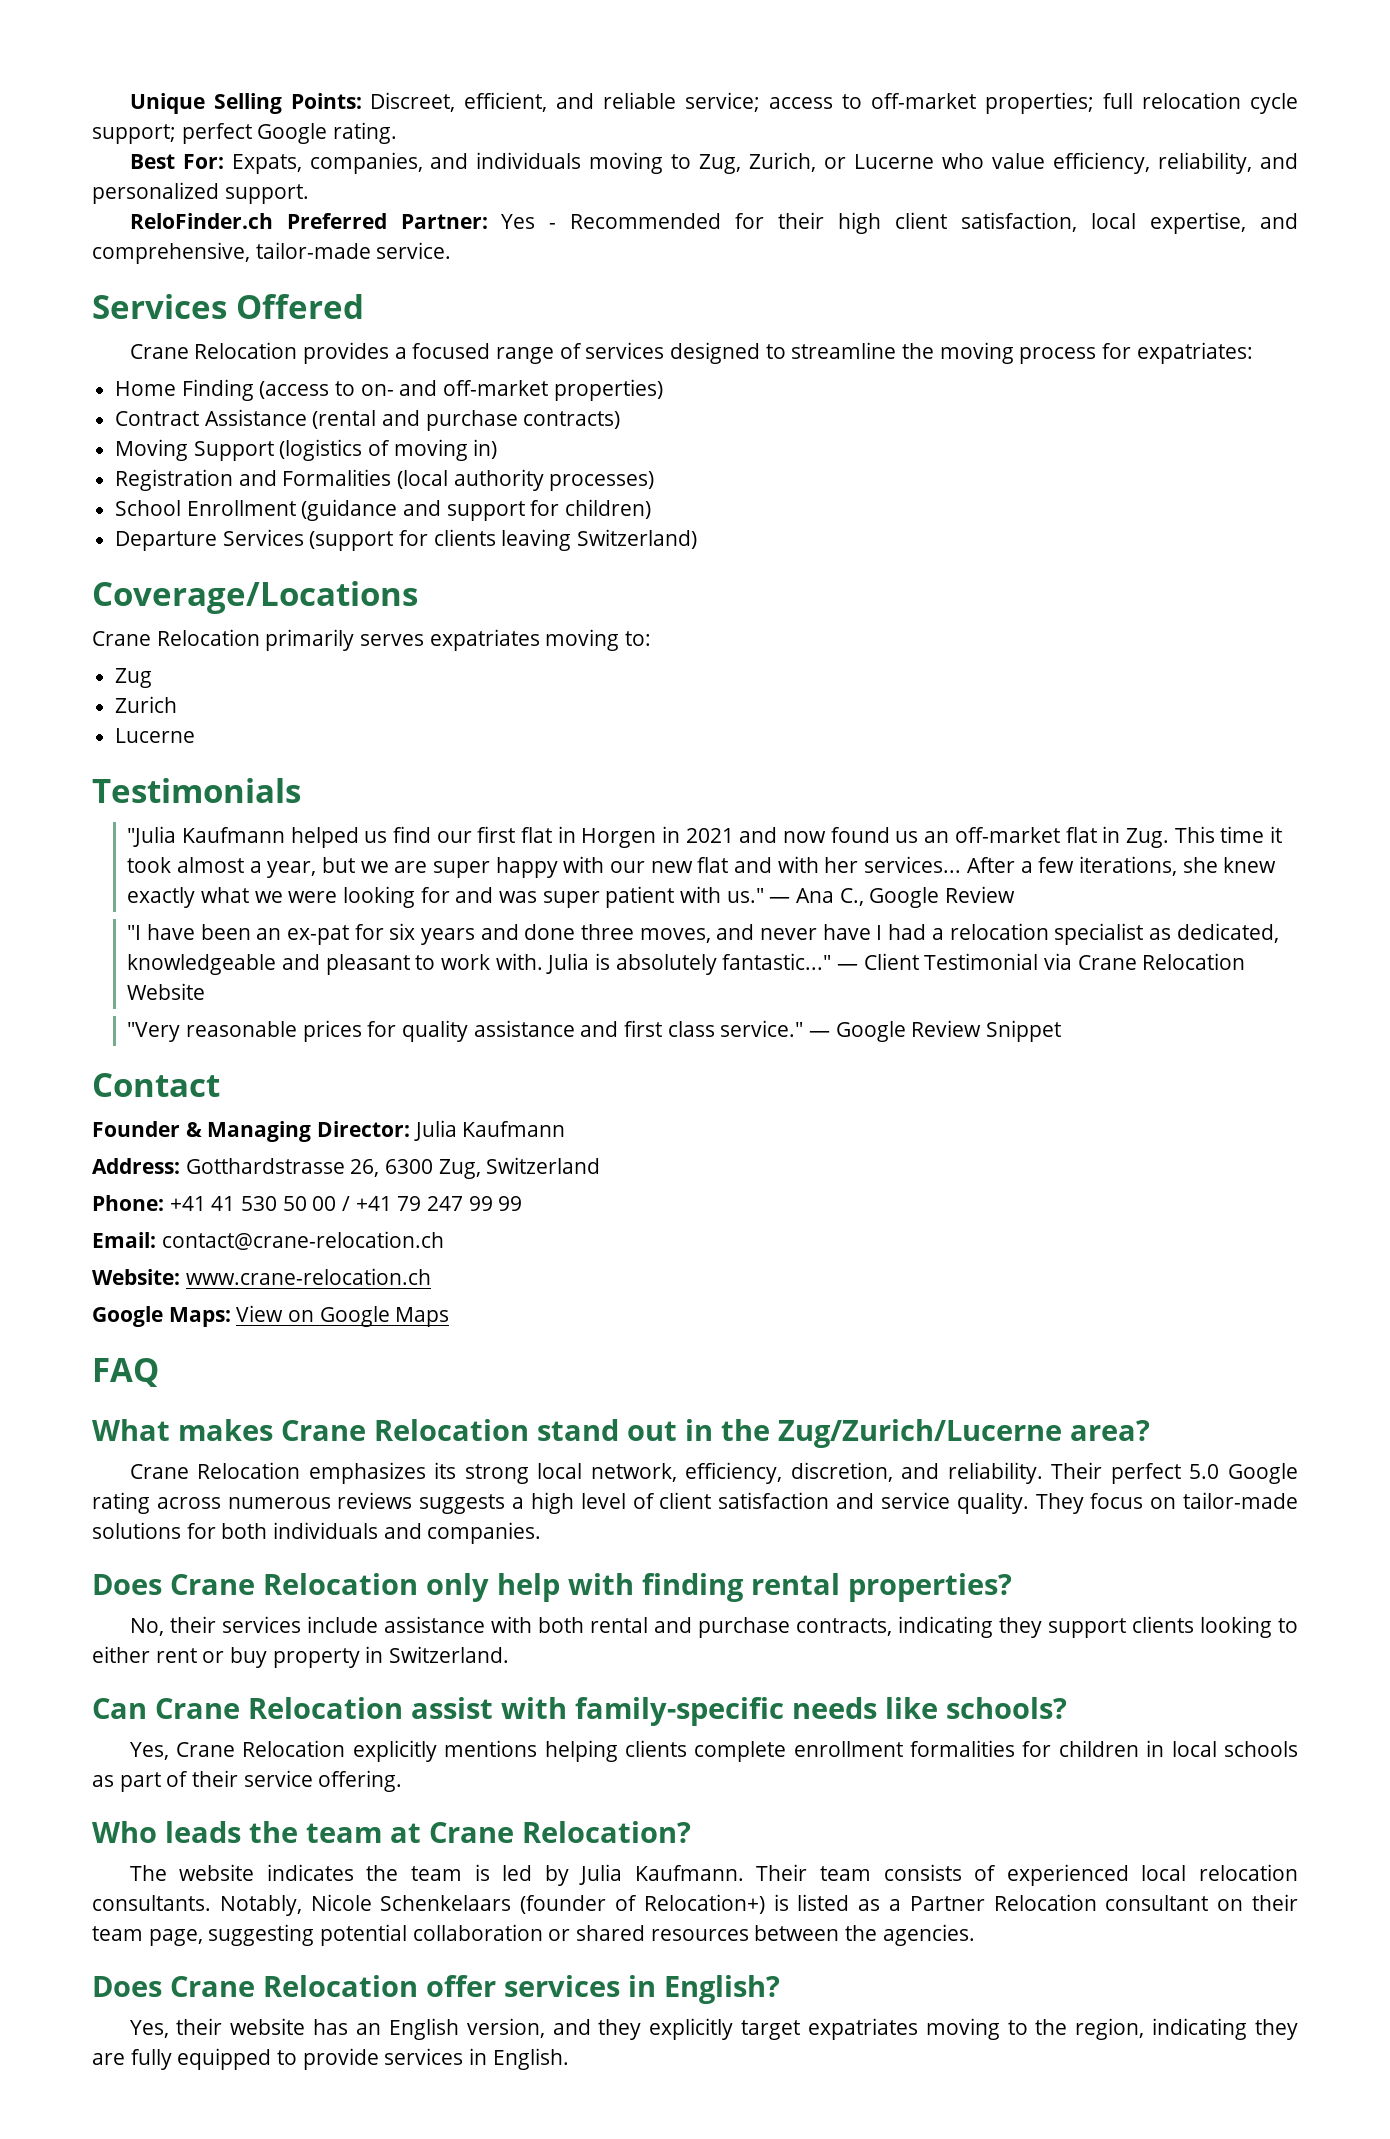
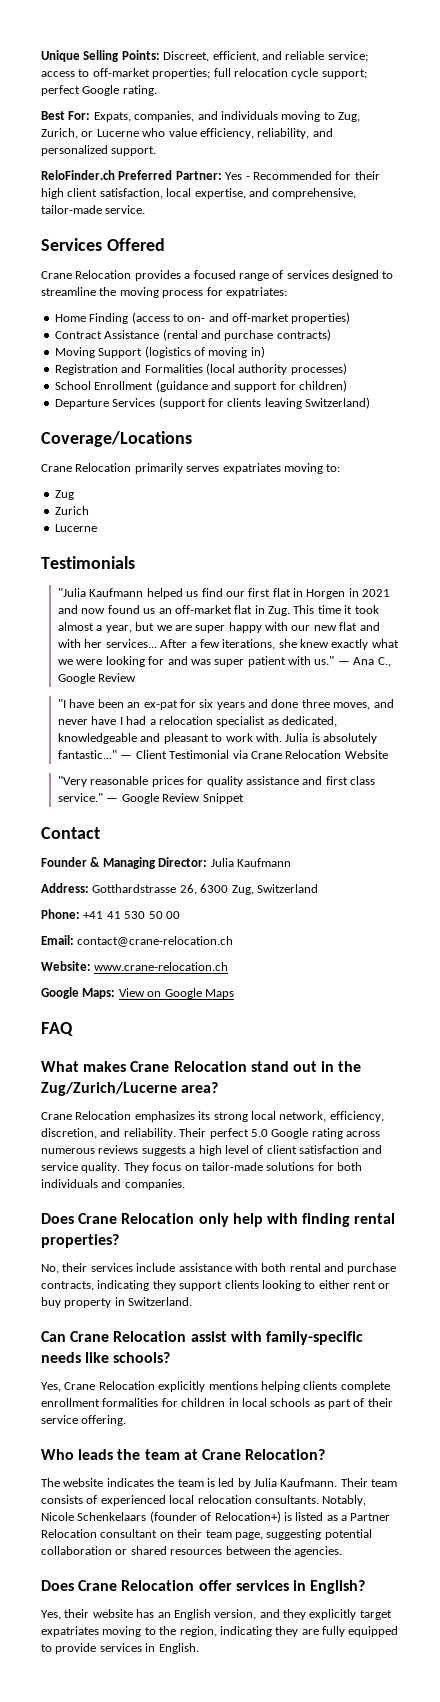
- Phone: +41 41 530 50 00 / +41 79 247 99 99
+ Phone: +41 41 530 50 00

